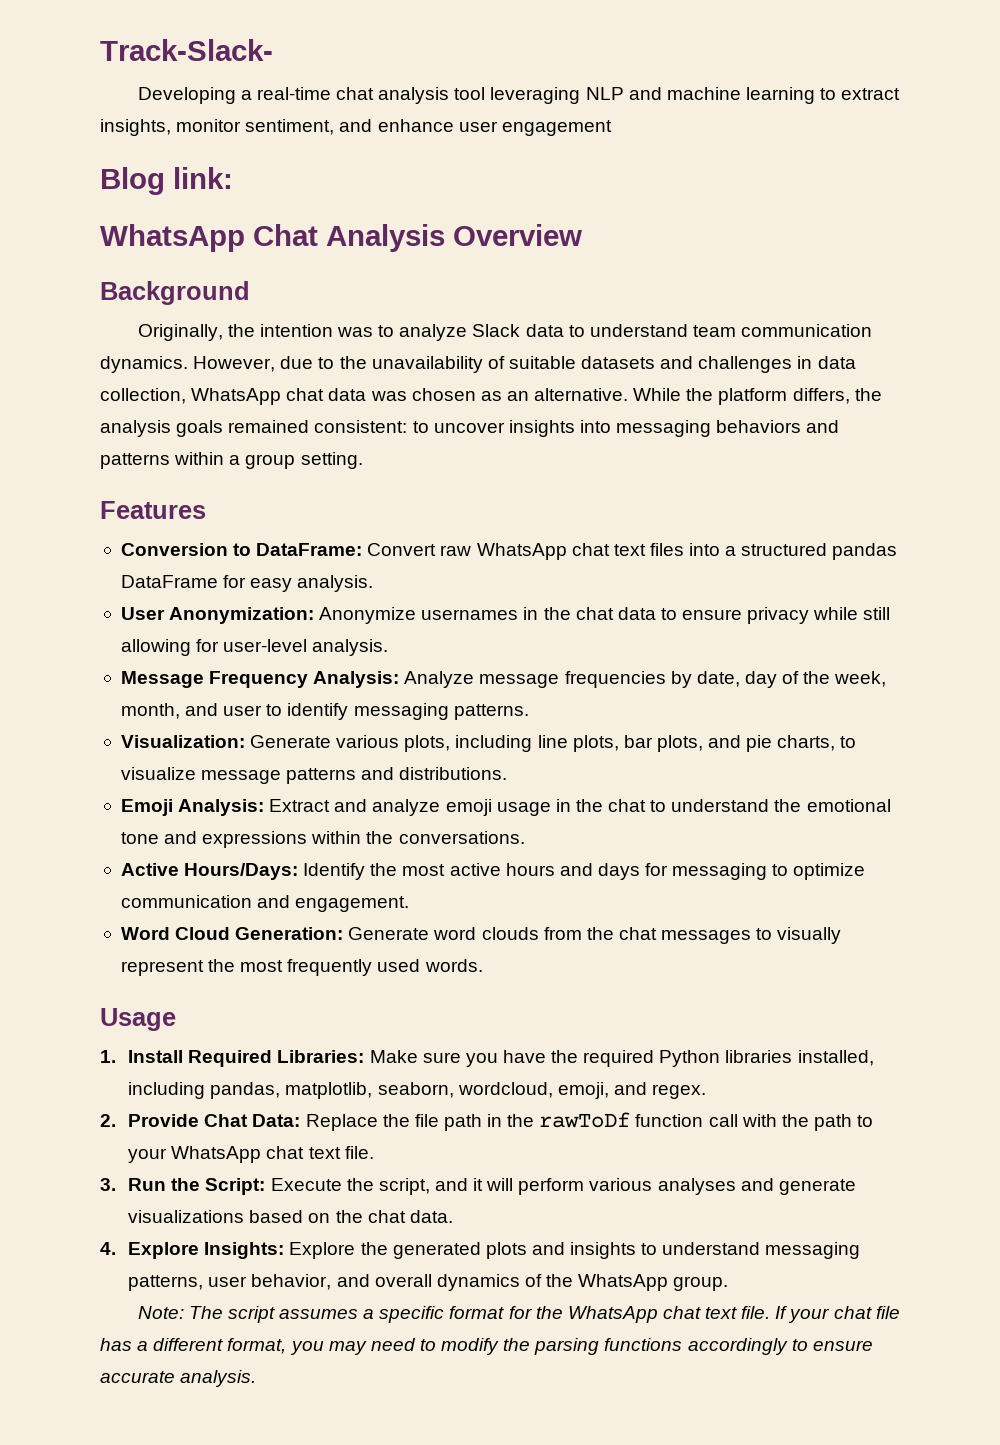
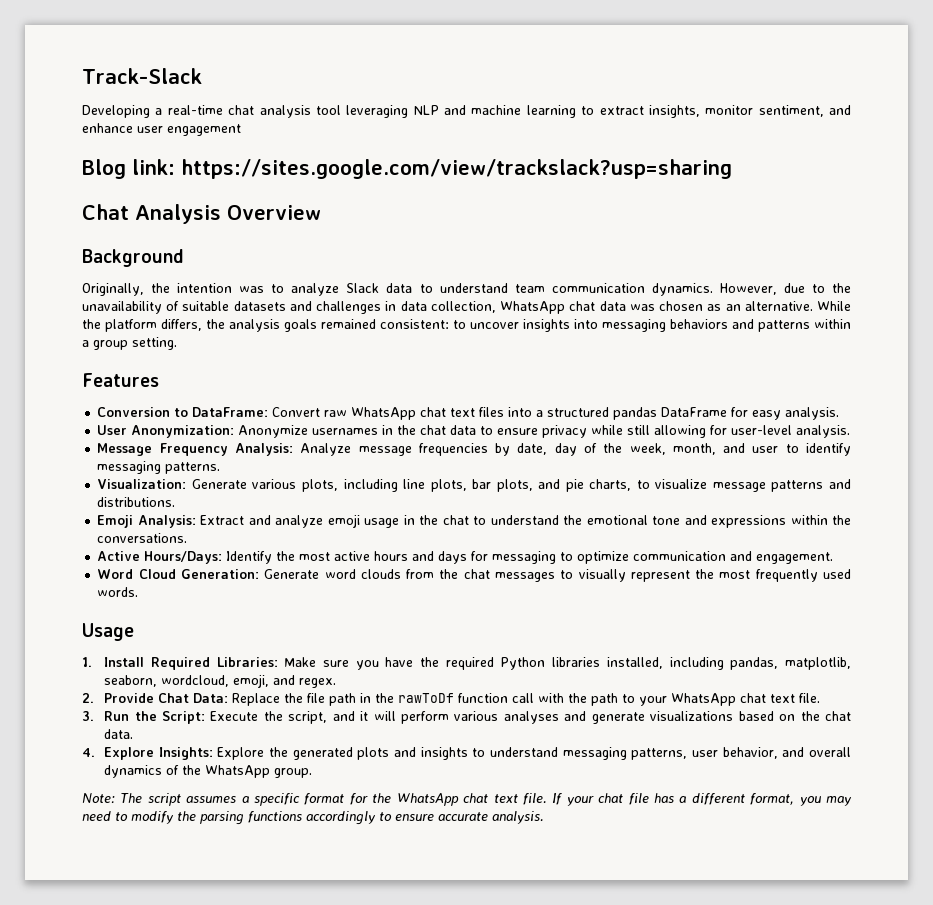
- Track-Slack-
+ Track-Slack
- Blog link:
- WhatsApp Chat Analysis Overview
+ Blog link: https://sites.google.com/view/trackslack?usp=sharing
+ Chat Analysis Overview

